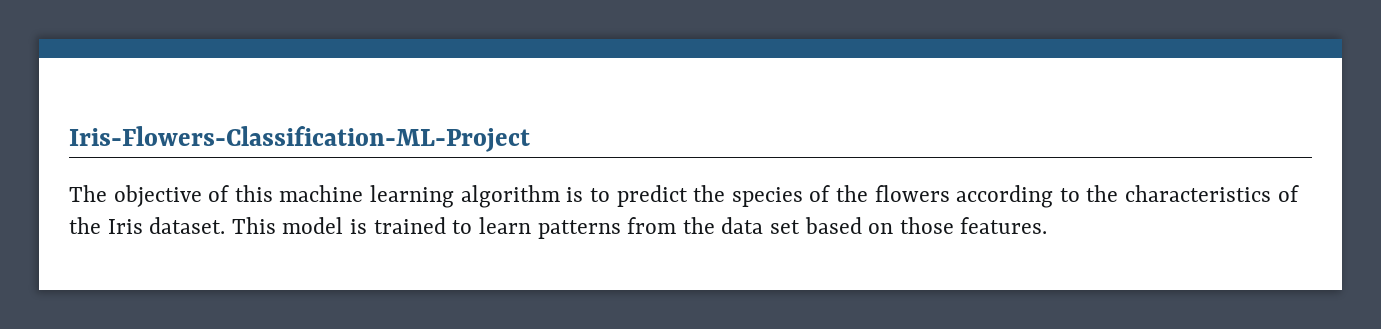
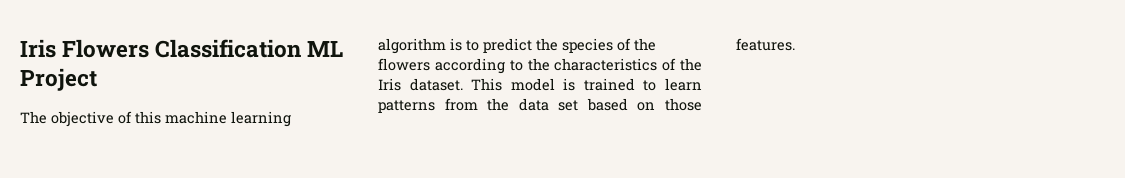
- Iris-Flowers-Classification-ML-Project
+ Iris Flowers Classification ML Project

